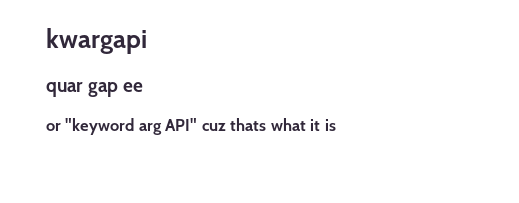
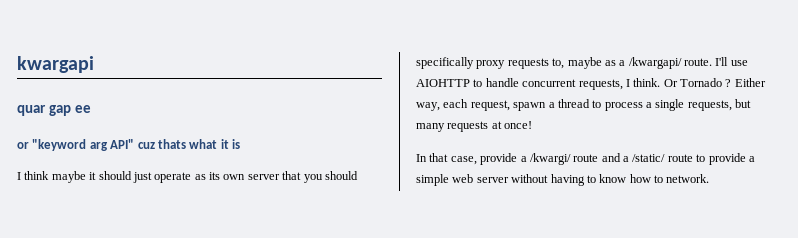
+ I think maybe it should just operate as its own server that you should specifically proxy requests to, maybe as a /kwargapi/ route. I'll use AIOHTTP to handle concurrent requests, I think. Or Tornado ? Either way, each request, spawn a thread to process a single requests, but many requests at once!
+ In that case, provide a /kwargi/ route and a /static/ route to provide a simple web server without having to know how to network.

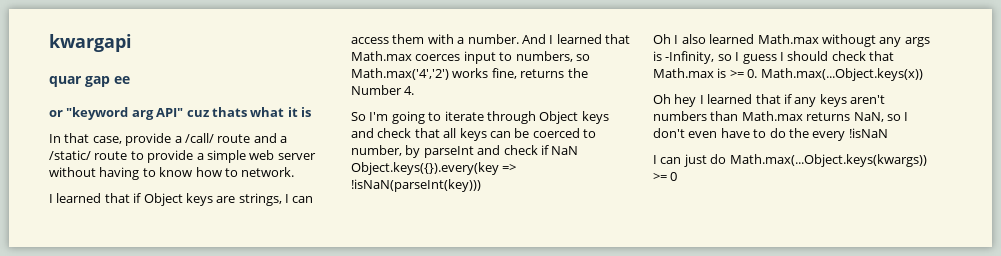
- I think maybe it should just operate as its own server that you should specifically proxy requests to, maybe as a /kwargapi/ route. I'll use AIOHTTP to handle concurrent requests, I think. Or Tornado ? Either way, each request, spawn a thread to process a single requests, but many requests at once!
- In that case, provide a /kwargi/ route and a /static/ route to provide a simple web server without having to know how to network.
+ In that case, provide a /call/ route and a /static/ route to provide a simple web server without having to know how to network.
+ I learned that if Object keys are strings, I can access them with a number. And I learned that Math.max coerces input to numbers, so Math.max('4','2') works fine, returns the Number 4.
+ So I'm going to iterate through Object keys and check that all keys can be coerced to number, by parseInt and check if NaN Object.keys({}).every(key => !isNaN(parseInt(key)))
+ Oh I also learned Math.max withougt any args is -Infinity, so I guess I should check that Math.max is >= 0. Math.max(...Object.keys(x))
+ Oh hey I learned that if any keys aren't numbers than Math.max returns NaN, so I don't even have to do the every !isNaN
+ I can just do Math.max(...Object.keys(kwargs)) >= 0

